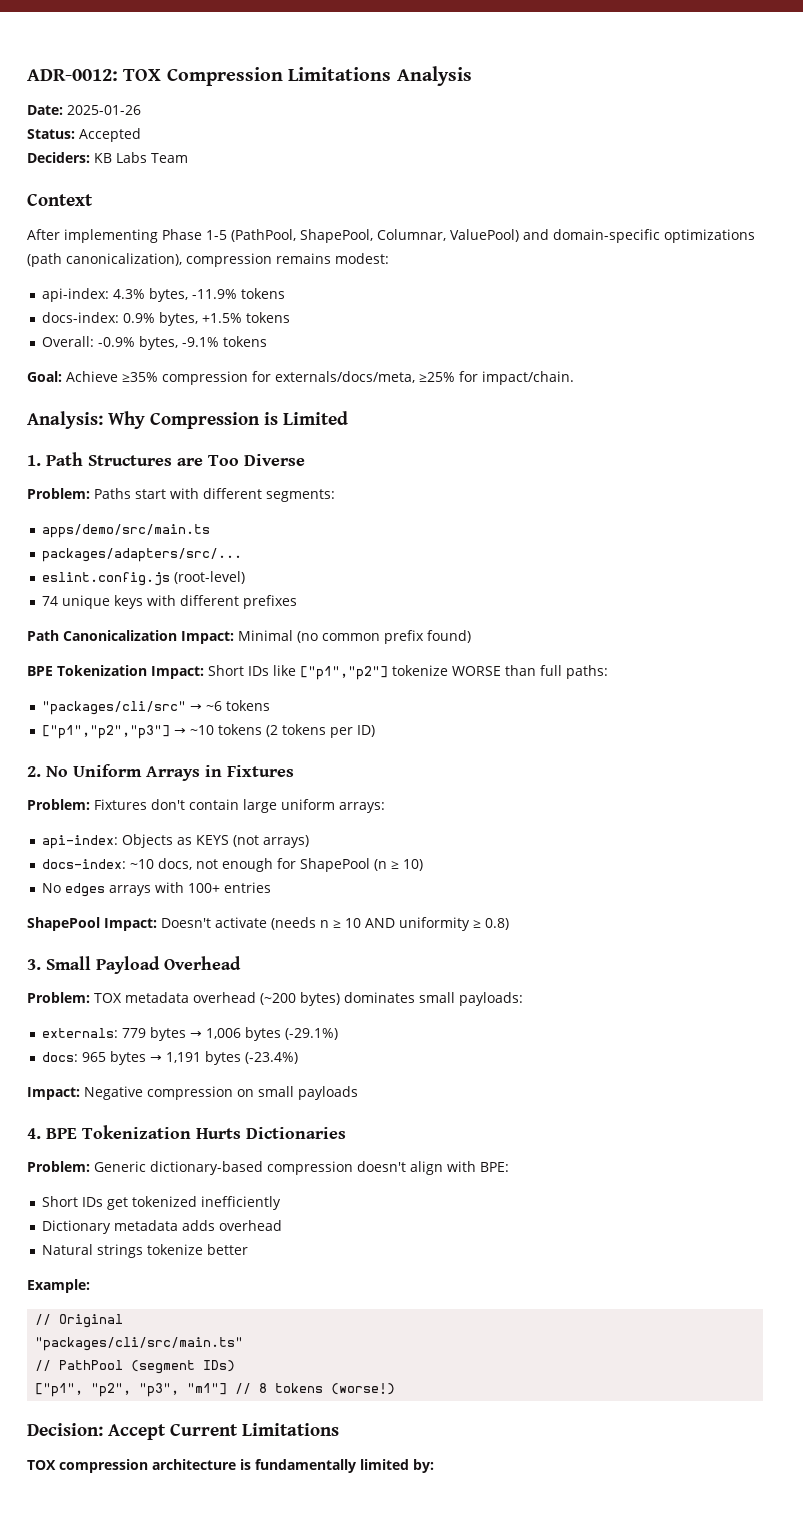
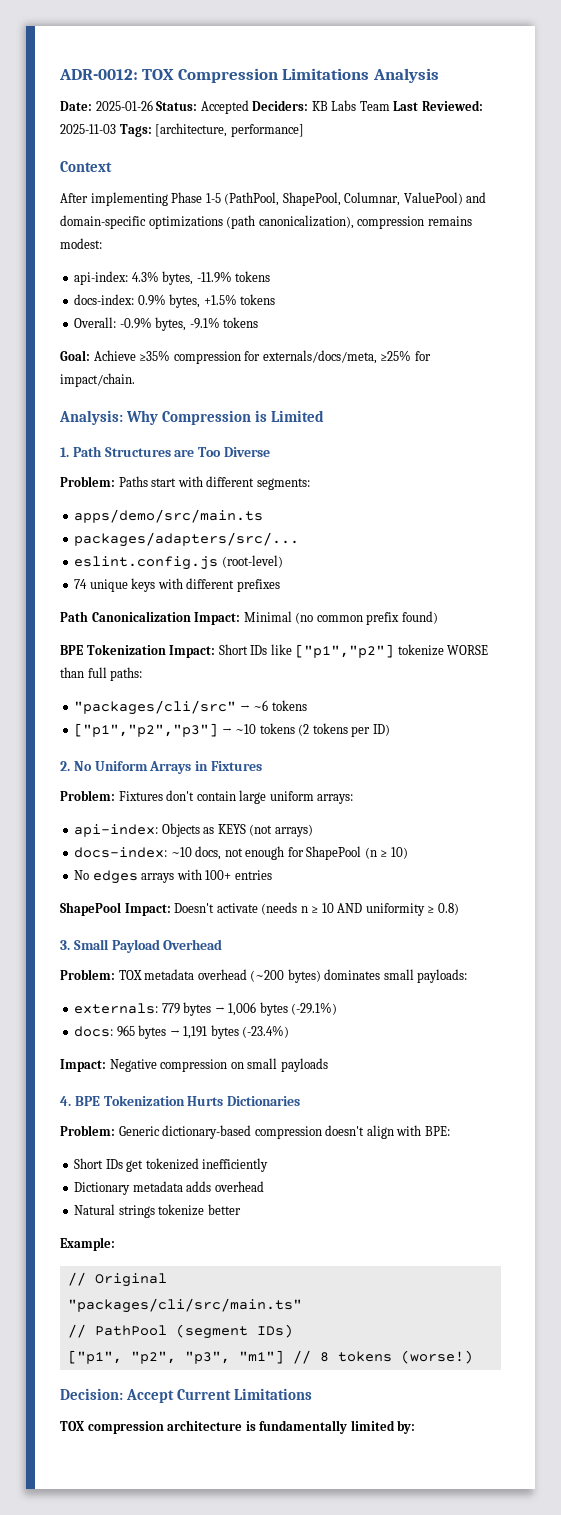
- Date: 2025-01-26
- Status: Accepted
- Deciders: KB Labs Team
+ Date: 2025-01-26 Status: Accepted Deciders: KB Labs Team Last Reviewed: 2025-11-03 Tags: [architecture, performance]

